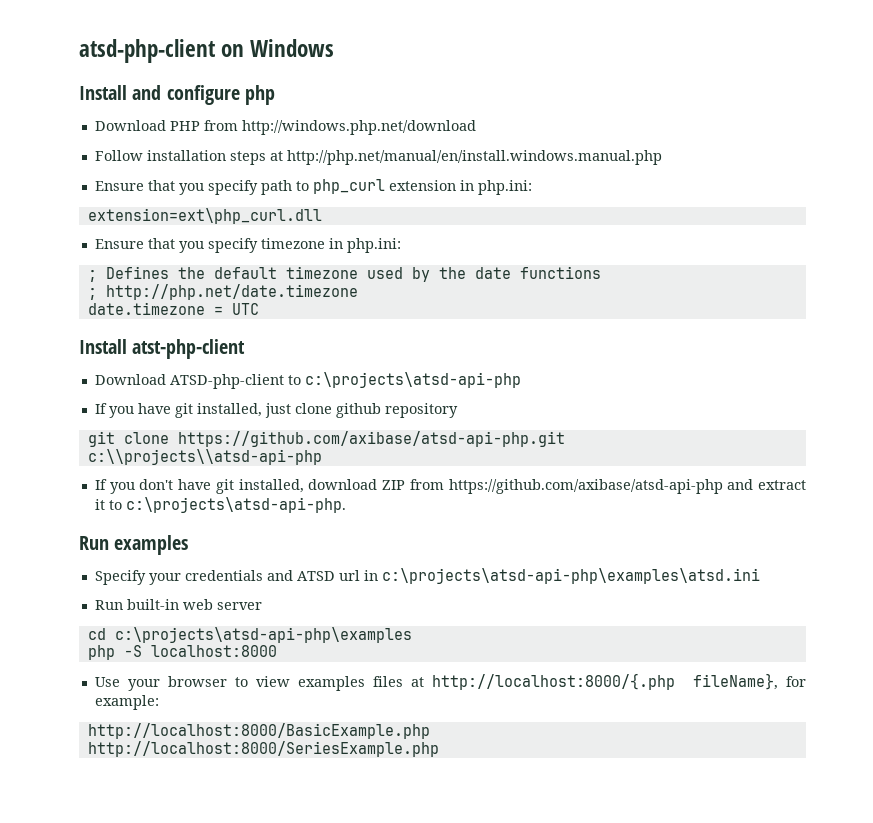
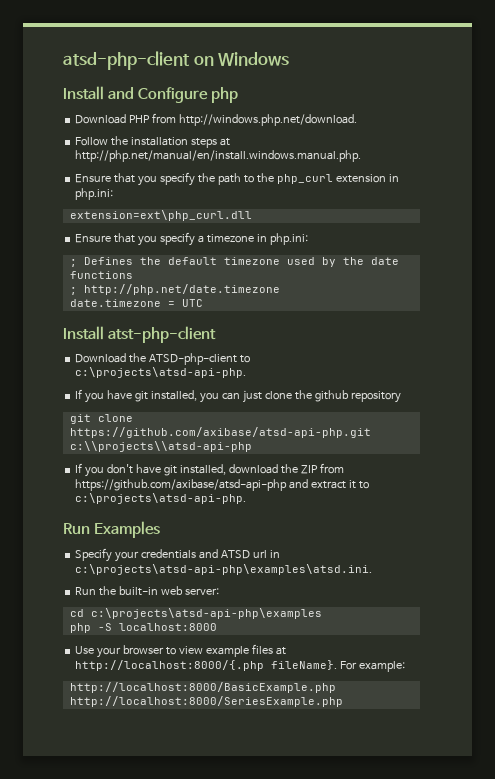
- Install and configure php
+ Install and Configure php
- Download PHP from http://windows.php.net/download
+ Download PHP from http://windows.php.net/download.
- Follow installation steps at http://php.net/manual/en/install.windows.manual.php
- Ensure that you specify path to php_curl extension in php.ini:
+ Follow the installation steps at http://php.net/manual/en/install.windows.manual.php.
+ Ensure that you specify the path to the php_curl extension in php.ini:
- Ensure that you specify timezone in php.ini:
+ Ensure that you specify a timezone in php.ini:
- Download ATSD-php-client to c:\projects\atsd-api-php
+ Download the ATSD-php-client to c:\projects\atsd-api-php.
- If you have git installed, just clone github repository
+ If you have git installed, you can just clone the github repository
- If you don't have git installed, download ZIP from https://github.com/axibase/atsd-api-php and extract it to c:\projects\atsd-api-php.
+ If you don't have git installed, download the ZIP from https://github.com/axibase/atsd-api-php and extract it to c:\projects\atsd-api-php.
- Run examples
+ Run Examples
- Specify your credentials and ATSD url in c:\projects\atsd-api-php\examples\atsd.ini
- Run built-in web server
+ Specify your credentials and ATSD url in c:\projects\atsd-api-php\examples\atsd.ini.
+ Run the built-in web server:
- Use your browser to view examples files at http://localhost:8000/{.php fileName}, for example:
+ Use your browser to view example files at http://localhost:8000/{.php fileName}. For example:

